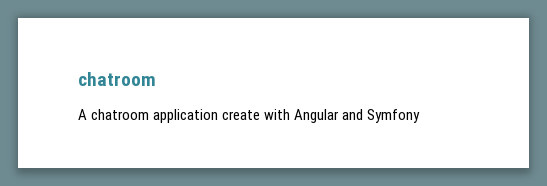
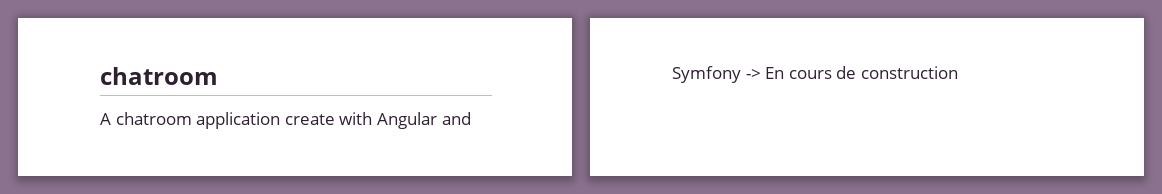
- A chatroom application create with Angular and Symfony
+ A chatroom application create with Angular and Symfony -> En cours de construction

